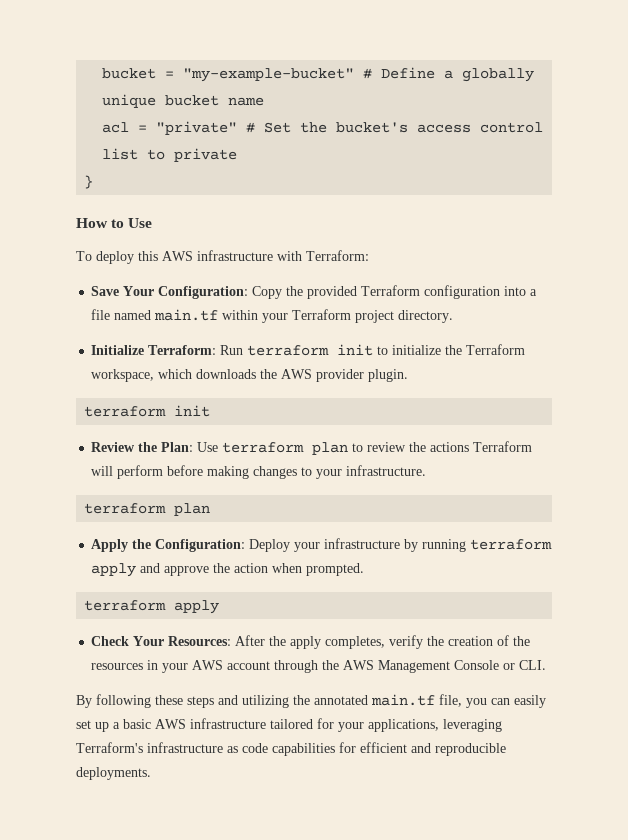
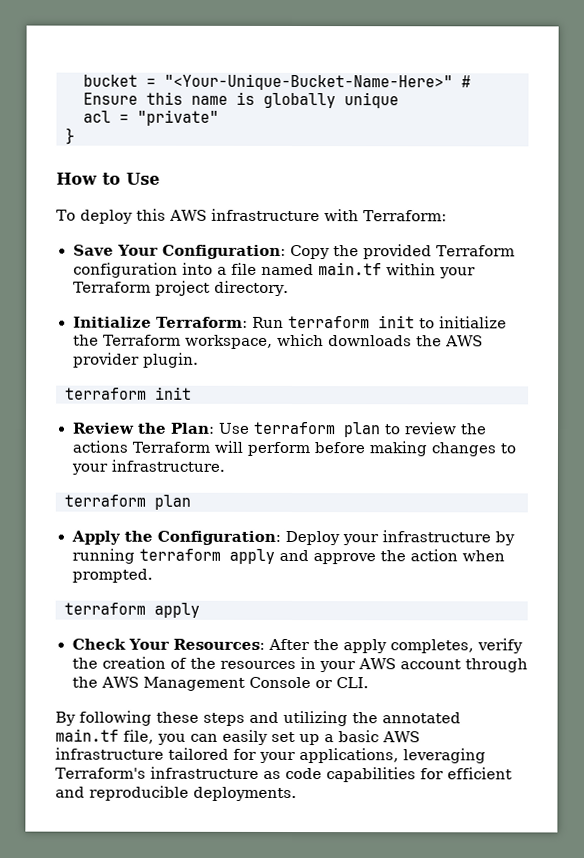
- bucket = "my-example-bucket" # Define a globally unique bucket name
+ bucket = "<Your-Unique-Bucket-Name-Here>" # Ensure this name is globally unique
- acl = "private" # Set the bucket's access control list to private
+ acl = "private"

